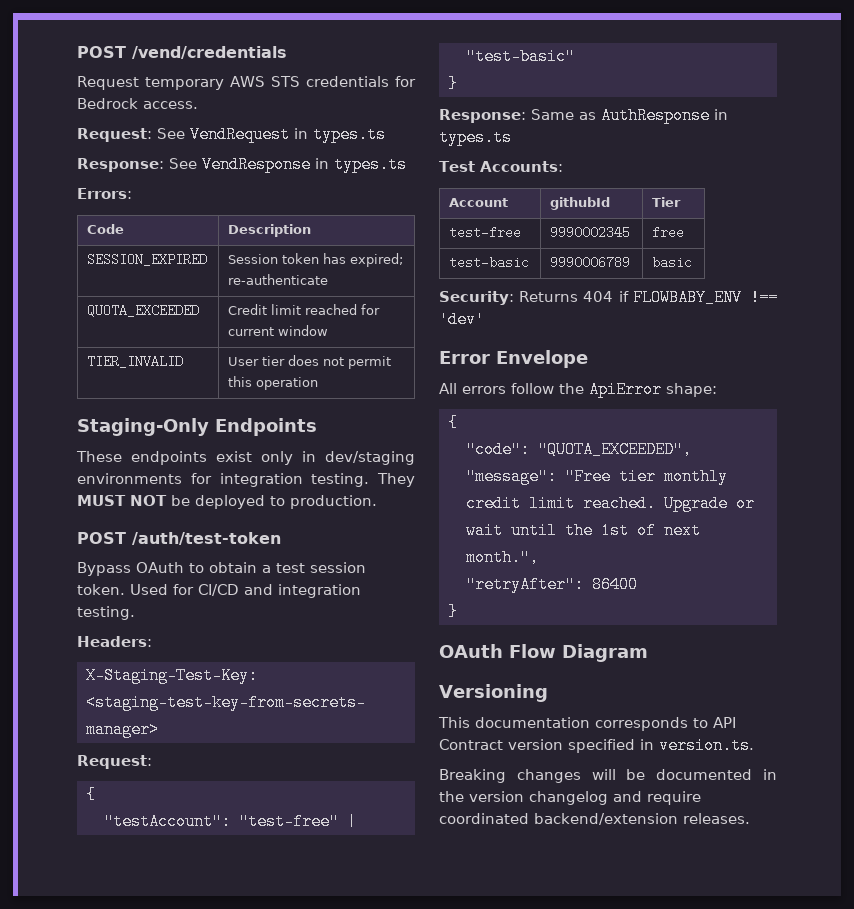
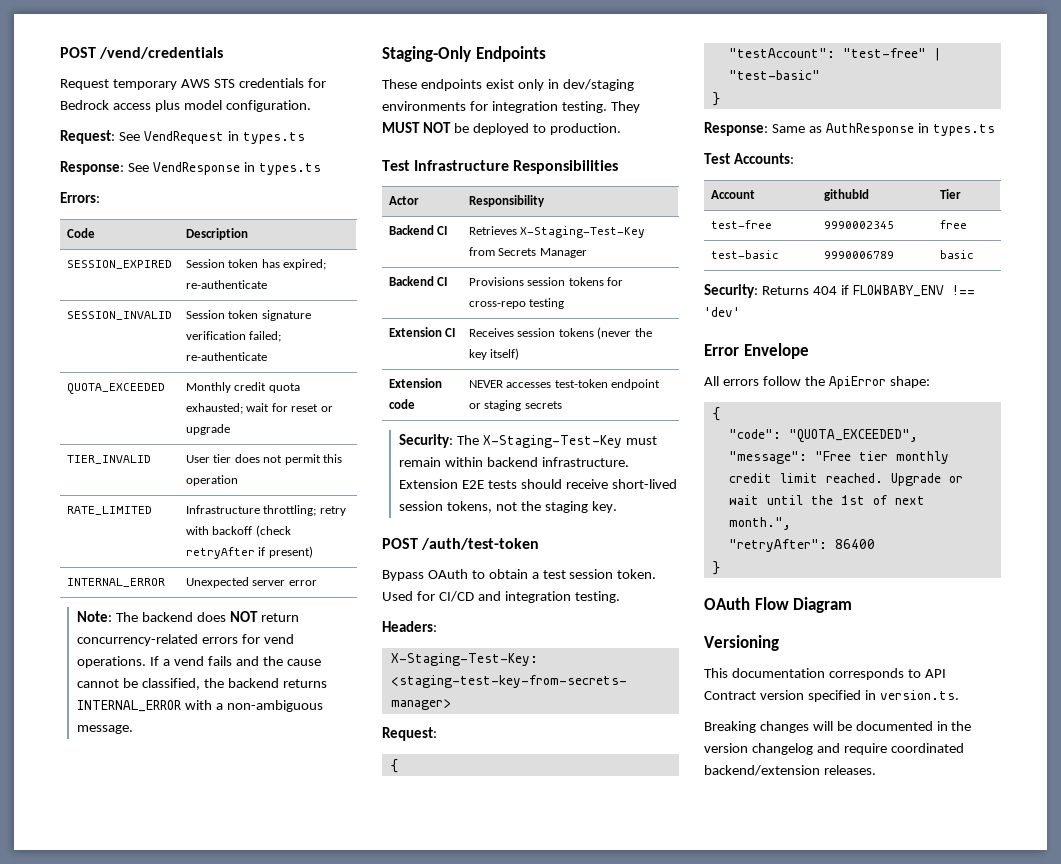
- Request temporary AWS STS credentials for Bedrock access.
+ Request temporary AWS STS credentials for Bedrock access plus model configuration.
- QUOTA_EXCEEDED | Credit limit reached for current window
+ SESSION_INVALID | Session token signature verification failed; re-authenticate
+ QUOTA_EXCEEDED | Monthly credit quota exhausted; wait for reset or upgrade
+ RATE_LIMITED | Infrastructure throttling; retry with backoff (check retryAfter if present)
+ INTERNAL_ERROR | Unexpected server error
+ Note: The backend does NOT return concurrency-related errors for vend operations. If a vend fails and the cause cannot be classified, the backend returns INTERNAL_ERROR with a non-ambiguous message.
+ Test Infrastructure Responsibilities
+ Actor | Responsibility
+ Backend CI | Retrieves X-Staging-Test-Key from Secrets Manager
+ Backend CI | Provisions session tokens for cross-repo testing
+ Extension CI | Receives session tokens (never the key itself)
+ Extension code | NEVER accesses test-token endpoint or staging secrets
+ Security: The X-Staging-Test-Key must remain within backend infrastructure. Extension E2E tests should receive short-lived session tokens, not the staging key.

